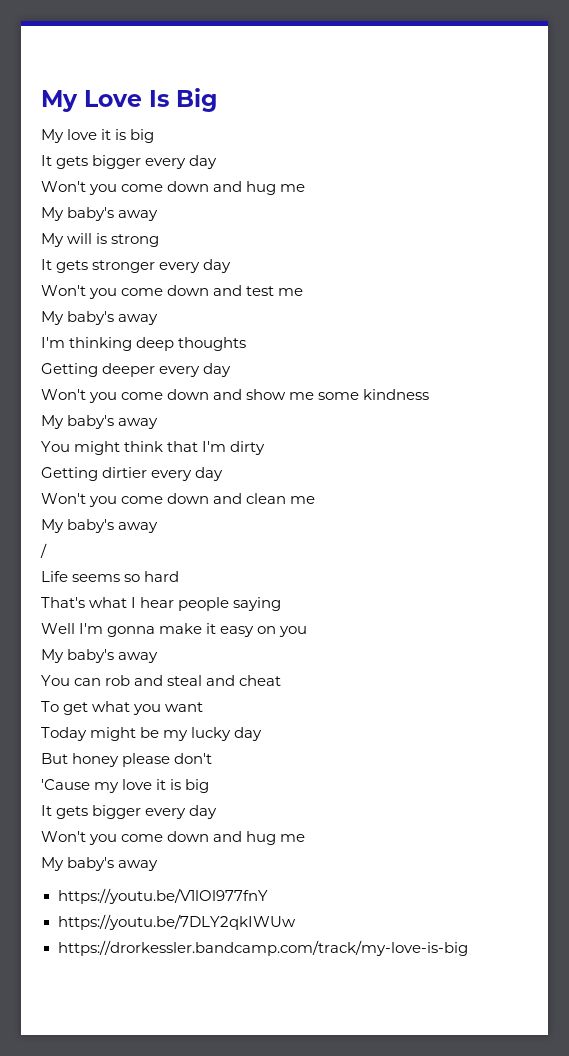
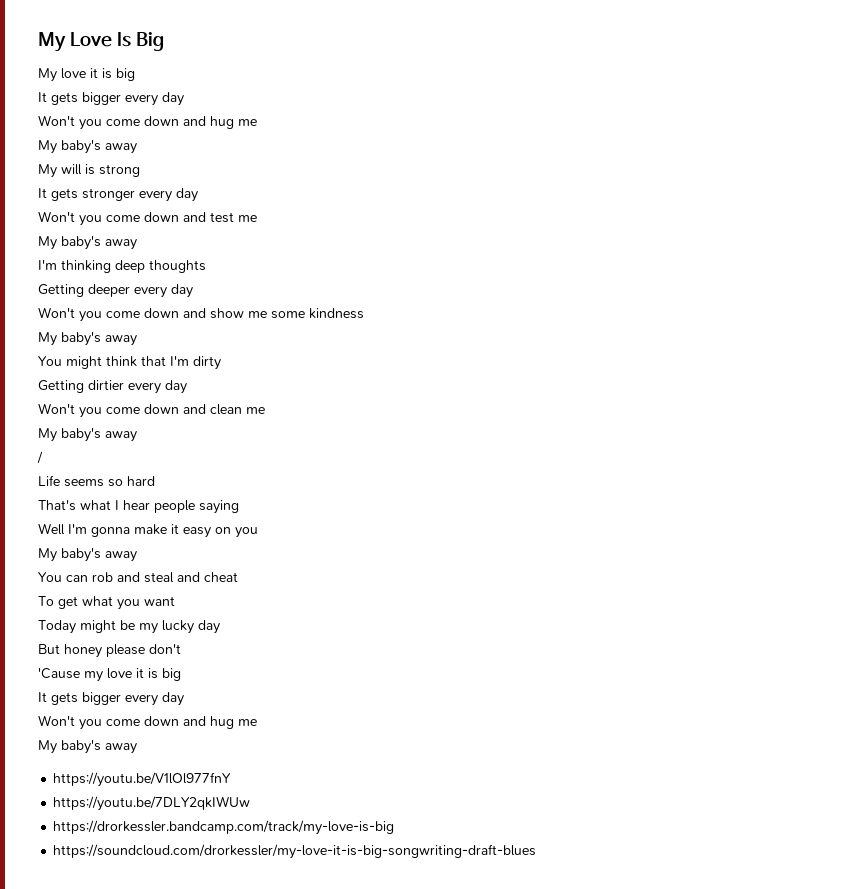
+ https://soundcloud.com/drorkessler/my-love-it-is-big-songwriting-draft-blues

